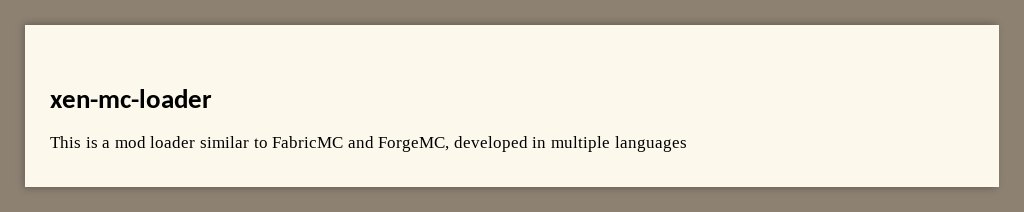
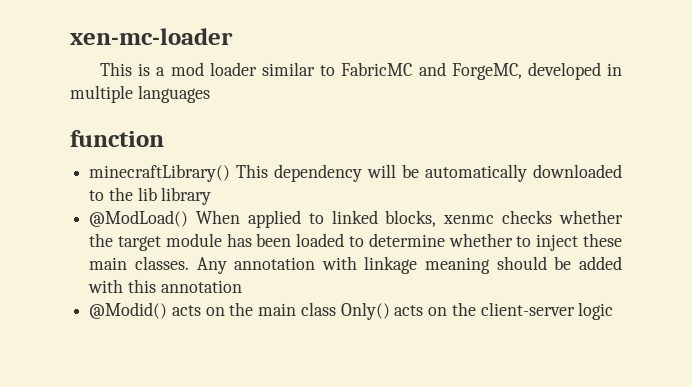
+ function
+ minecraftLibrary() This dependency will be automatically downloaded to the lib library
+ @ModLoad() When applied to linked blocks, xenmc checks whether the target module has been loaded to determine whether to inject these main classes. Any annotation with linkage meaning should be added with this annotation
+ @Modid() acts on the main class Only() acts on the client-server logic

